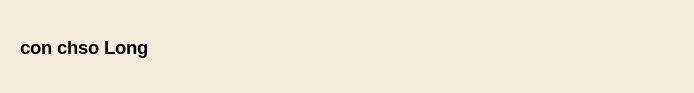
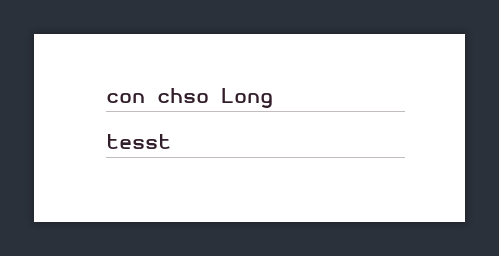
+ tesst

